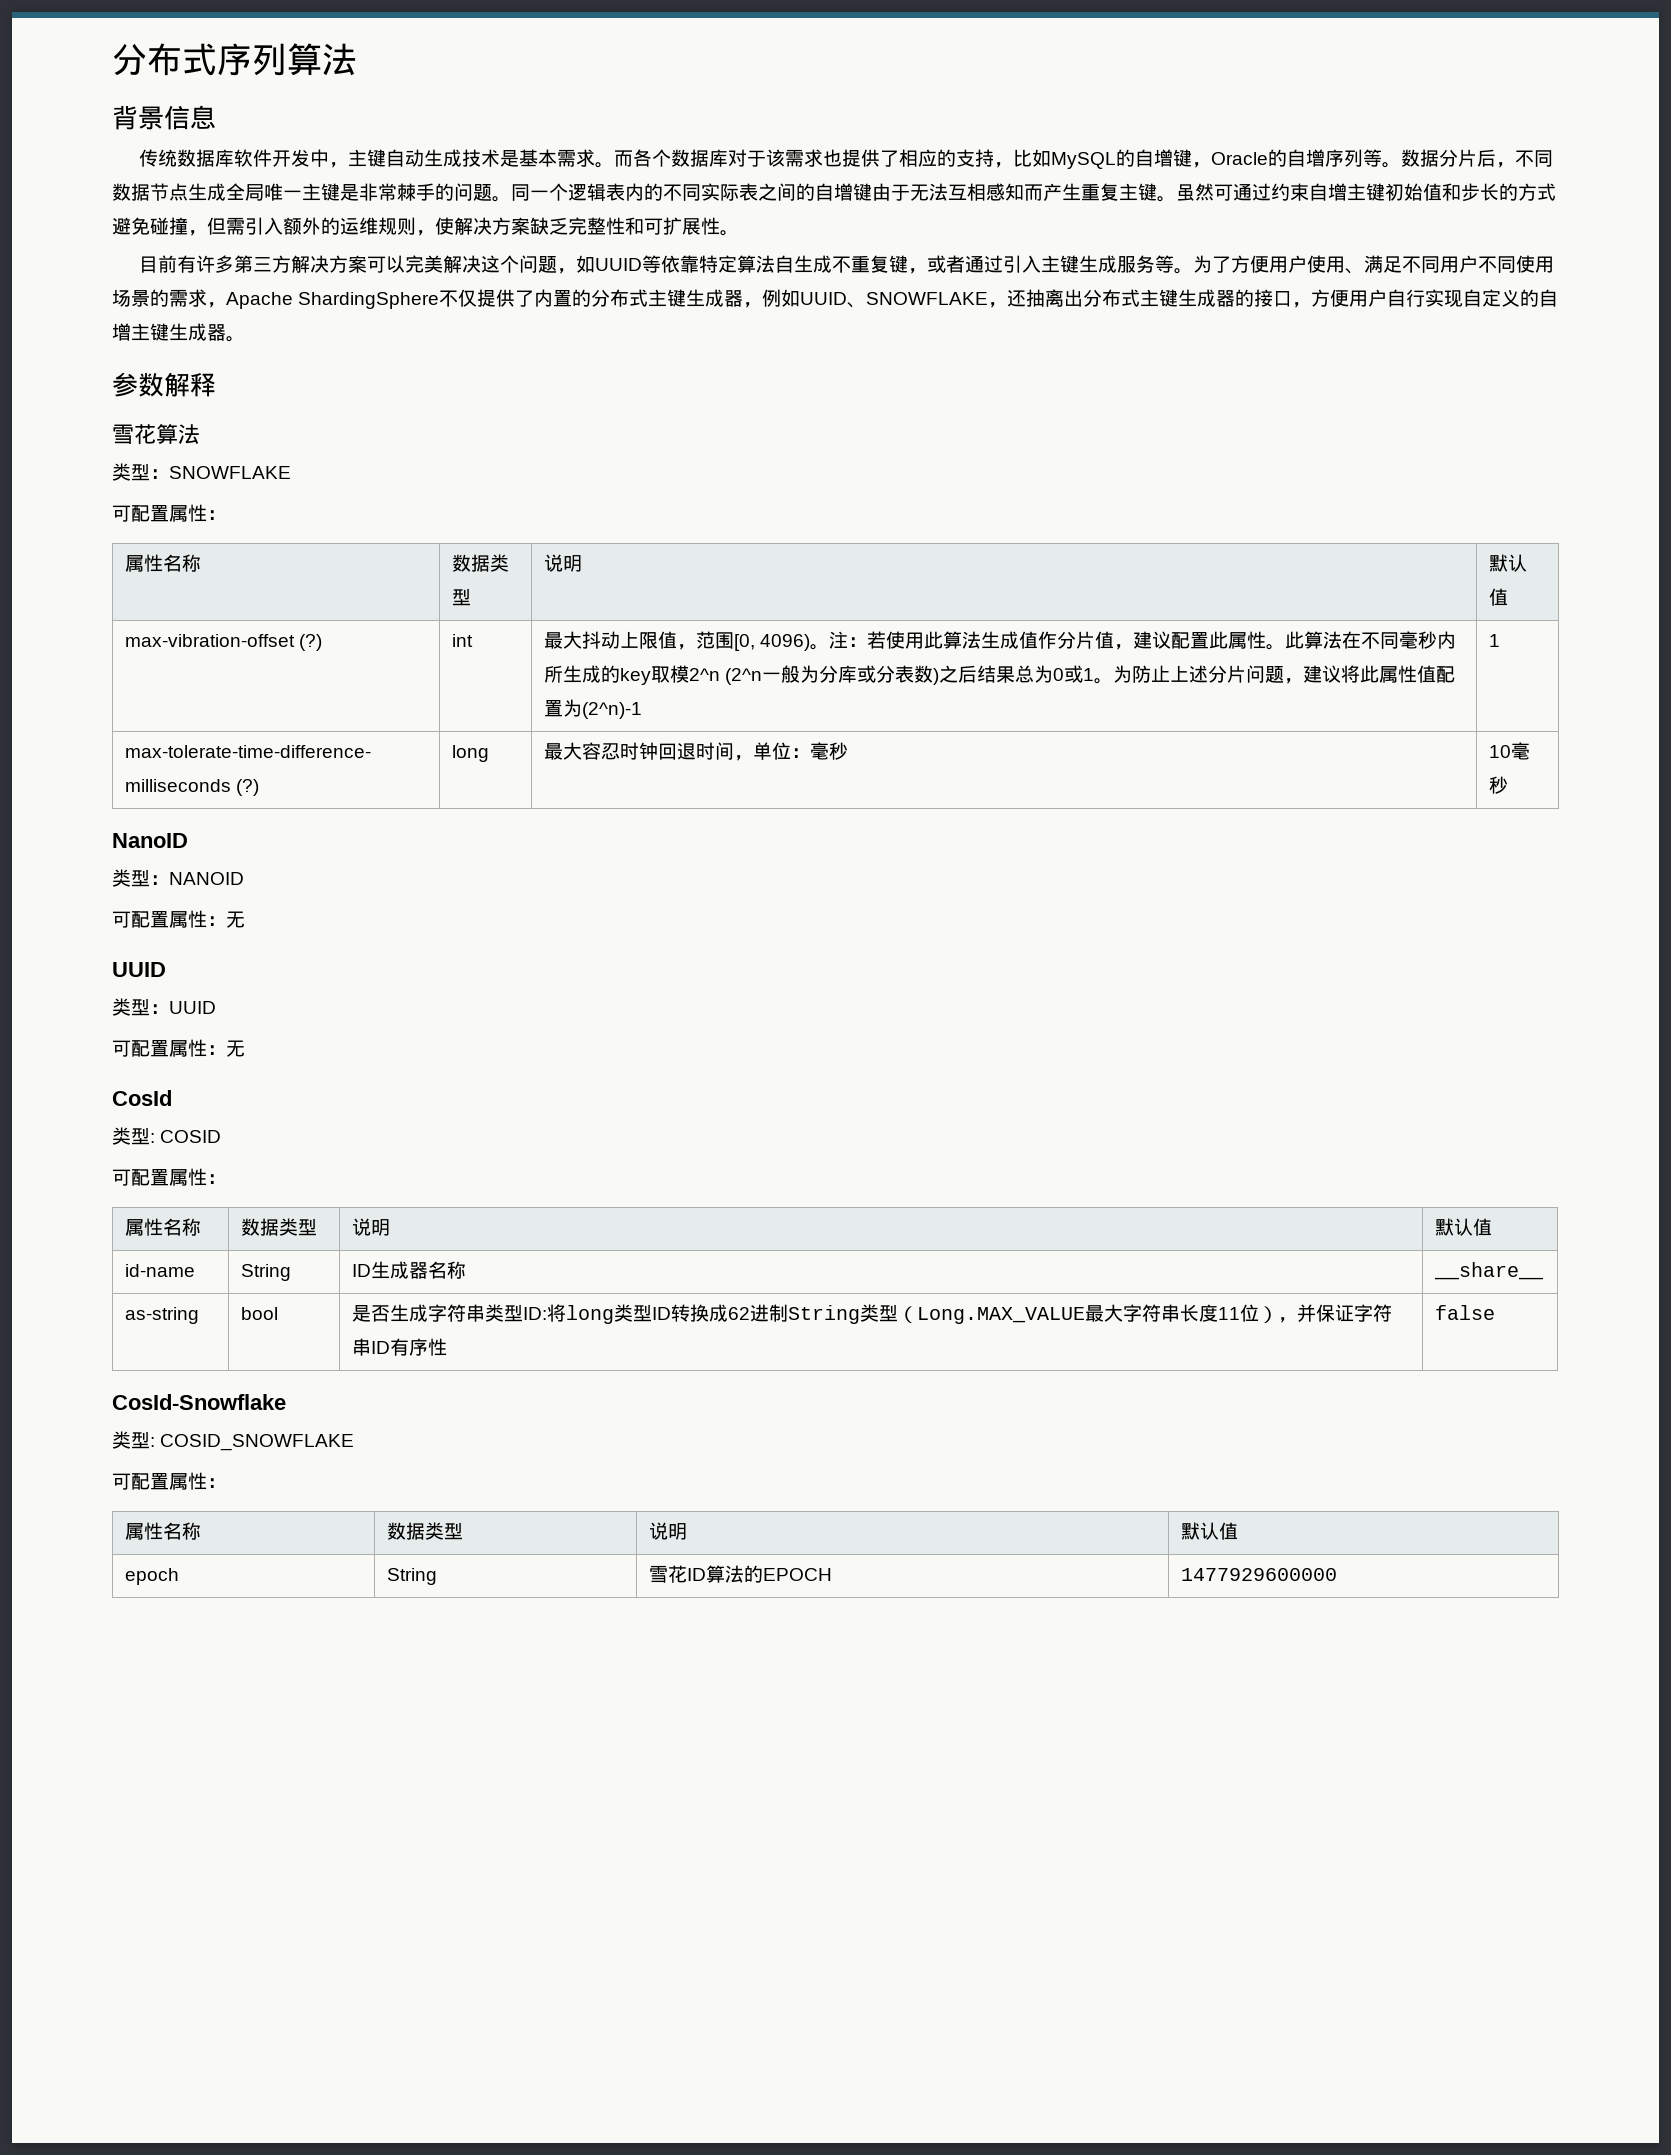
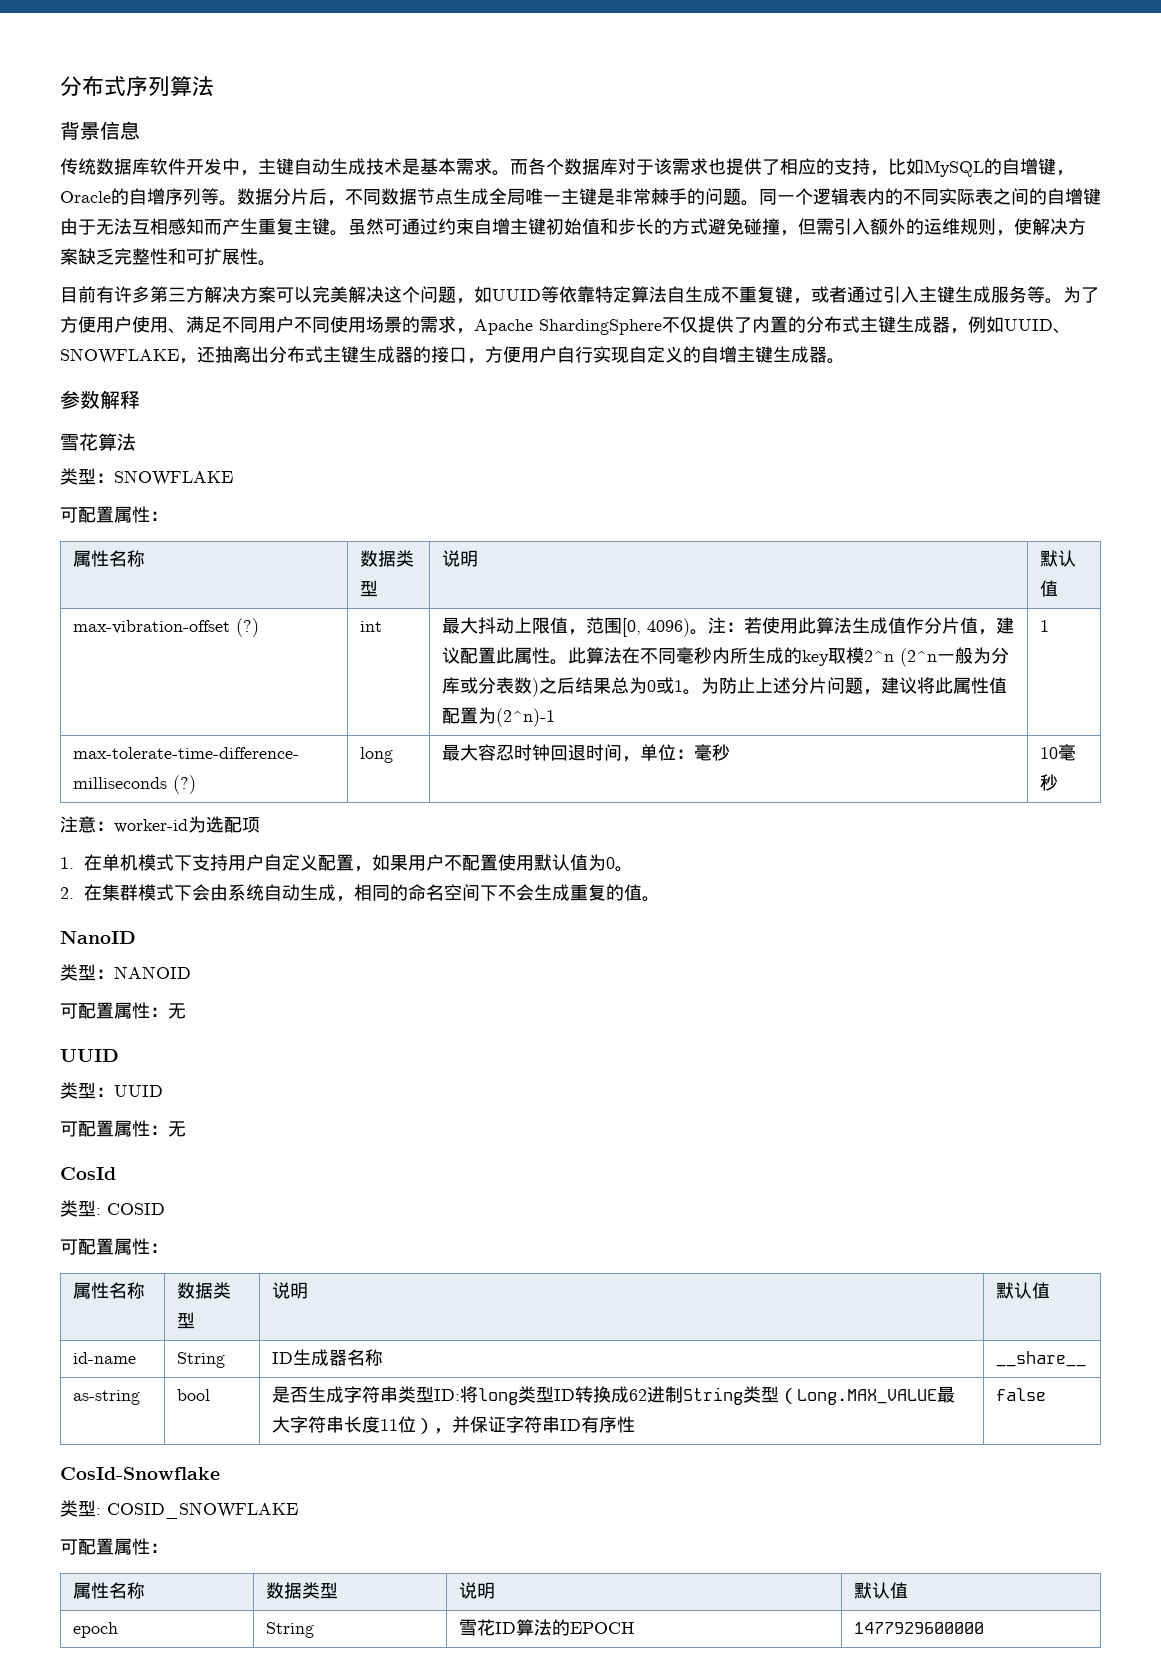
+ 注意：worker-id为选配项
+ 1.在单机模式下支持用户自定义配置，如果用户不配置使用默认值为0。
+ 2.在集群模式下会由系统自动生成，相同的命名空间下不会生成重复的值。

